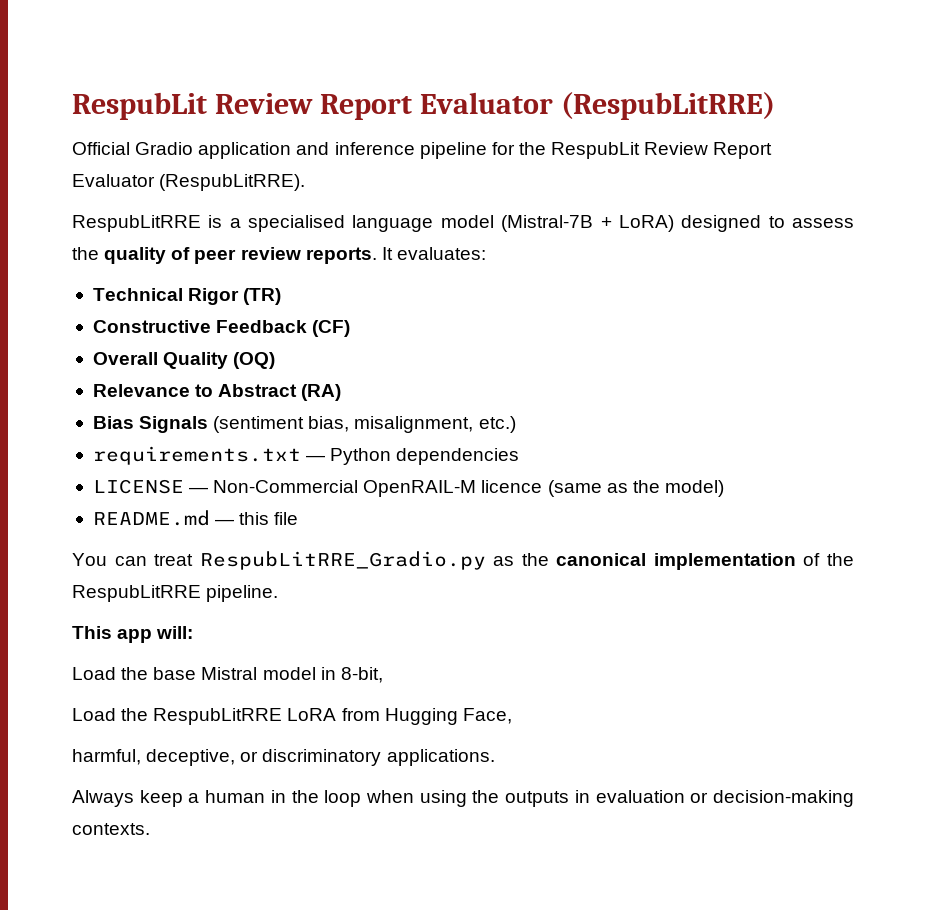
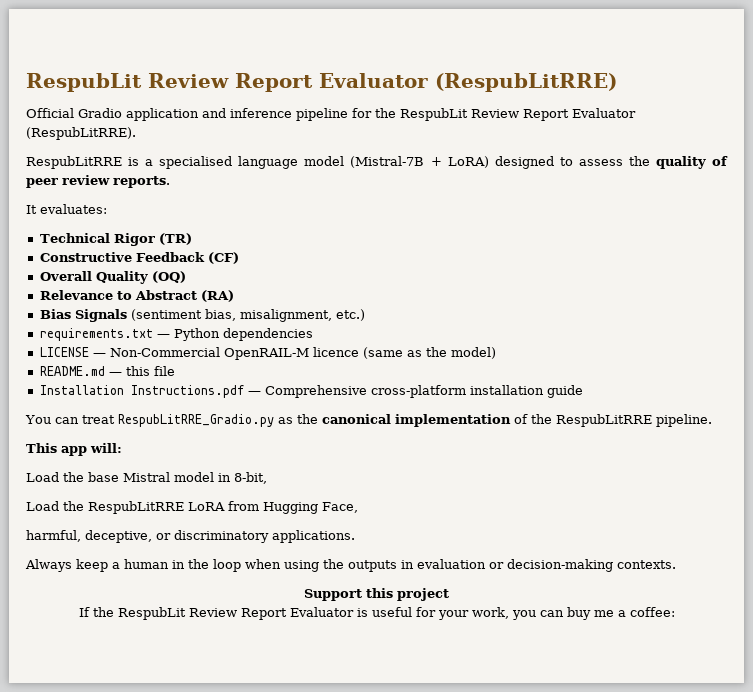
- RespubLitRRE is a specialised language model (Mistral-7B + LoRA) designed to assess the quality of peer review reports. It evaluates:
+ RespubLitRRE is a specialised language model (Mistral-7B + LoRA) designed to assess the quality of peer review reports.
+ It evaluates:
+ Installation Instructions.pdf — Comprehensive cross-platform installation guide
+ Support this project
+ If the RespubLit Review Report Evaluator is useful for your work, you can buy me a coffee:

